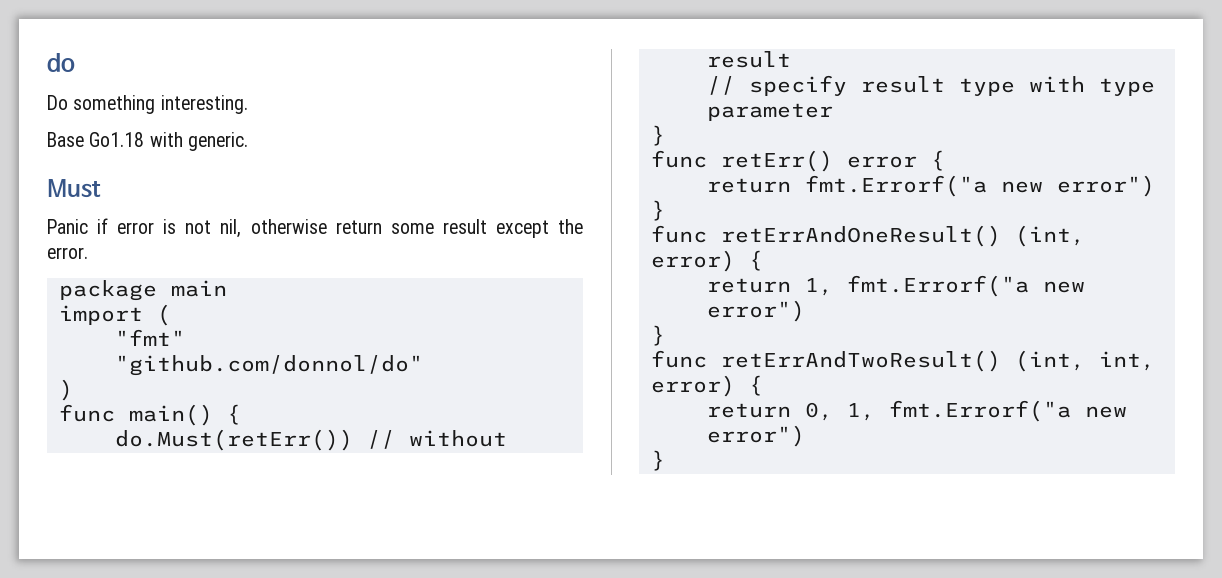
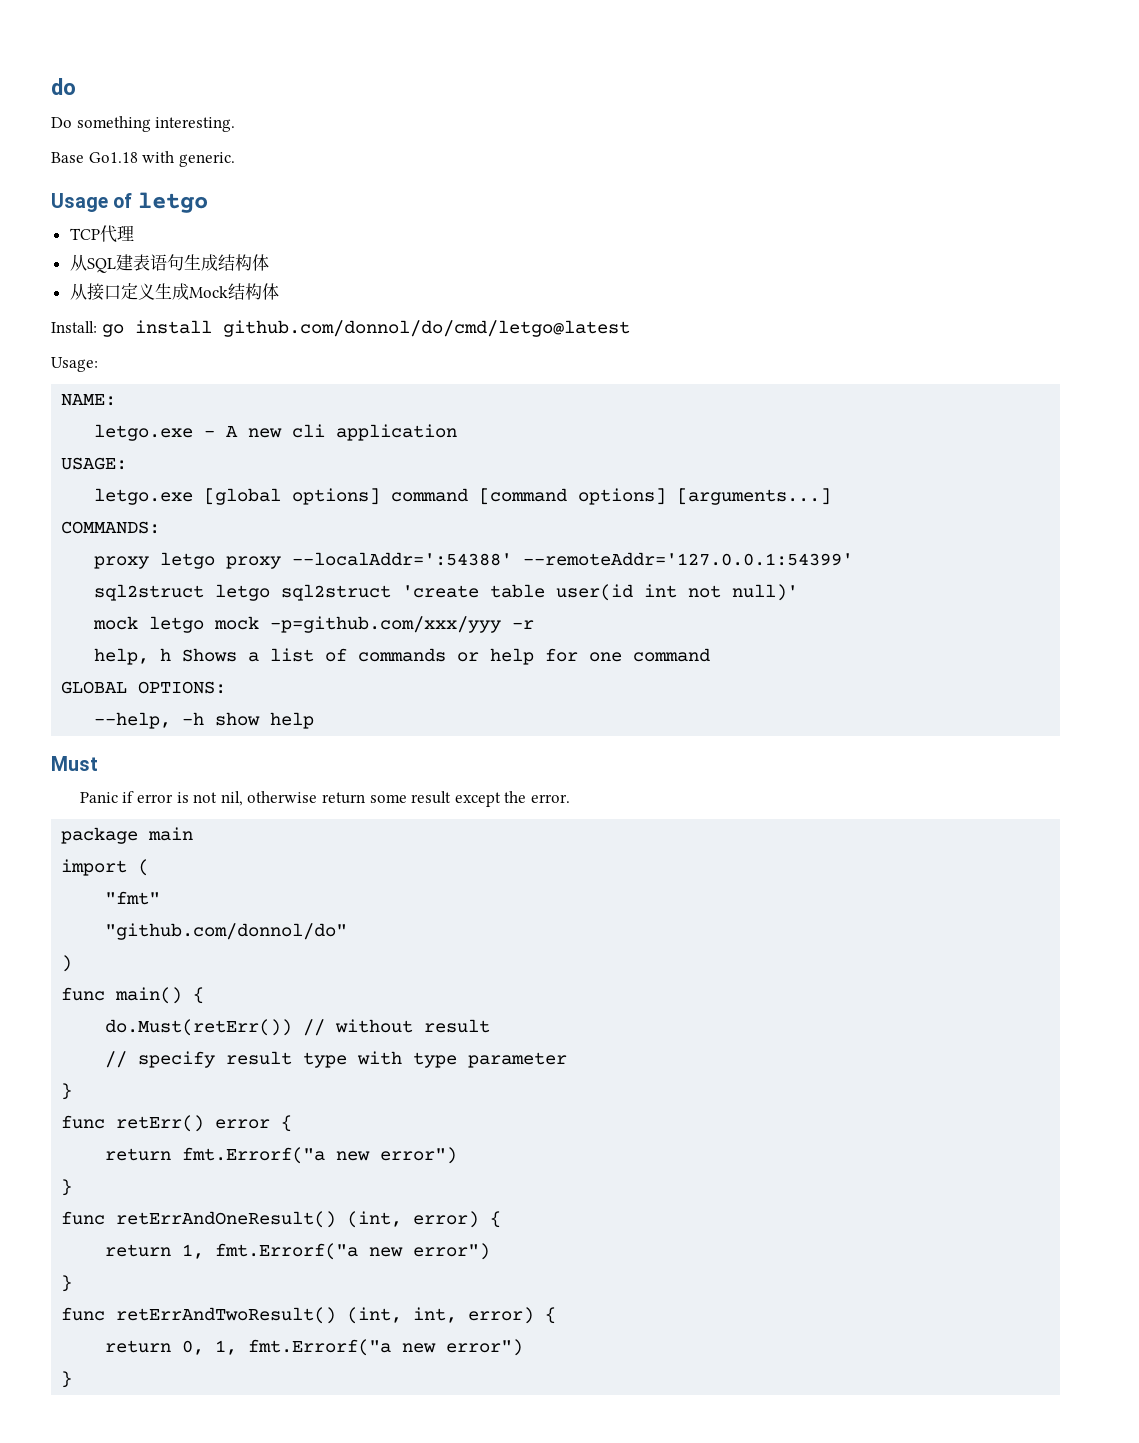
+ Usage of letgo
+ TCP代理
+ 从SQL建表语句生成结构体
+ 从接口定义生成Mock结构体
+ Install: go install github.com/donnol/do/cmd/letgo@latest
+ Usage:
+ NAME:
+ letgo.exe - A new cli application
+ USAGE:
+ letgo.exe [global options] command [command options] [arguments...]
+ COMMANDS:
+ proxy letgo proxy --localAddr=':54388' --remoteAddr='127.0.0.1:54399'
+ sql2struct letgo sql2struct 'create table user(id int not null)'
+ mock letgo mock -p=github.com/xxx/yyy -r
+ help, h Shows a list of commands or help for one command
+ GLOBAL OPTIONS:
+ --help, -h show help

